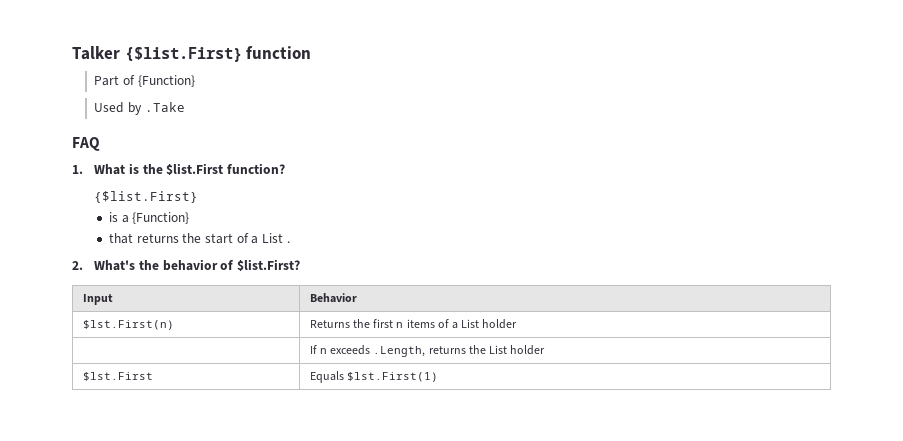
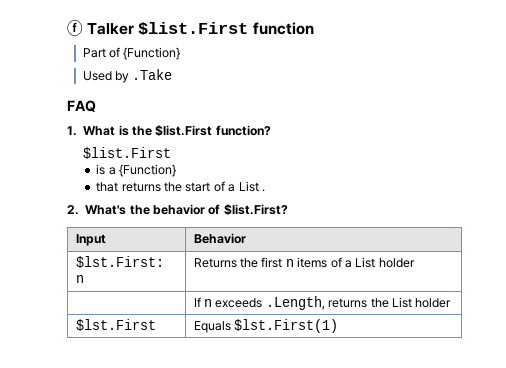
- Talker {$list.First} function
+ ⓕ Talker $list.First function
  1. What is the $list.First function?
- {$list.First}
+ $list.First
- $lst.First(n) | Returns the first n items of a List holder
+ $lst.First: n | Returns the first n items of a List holder

